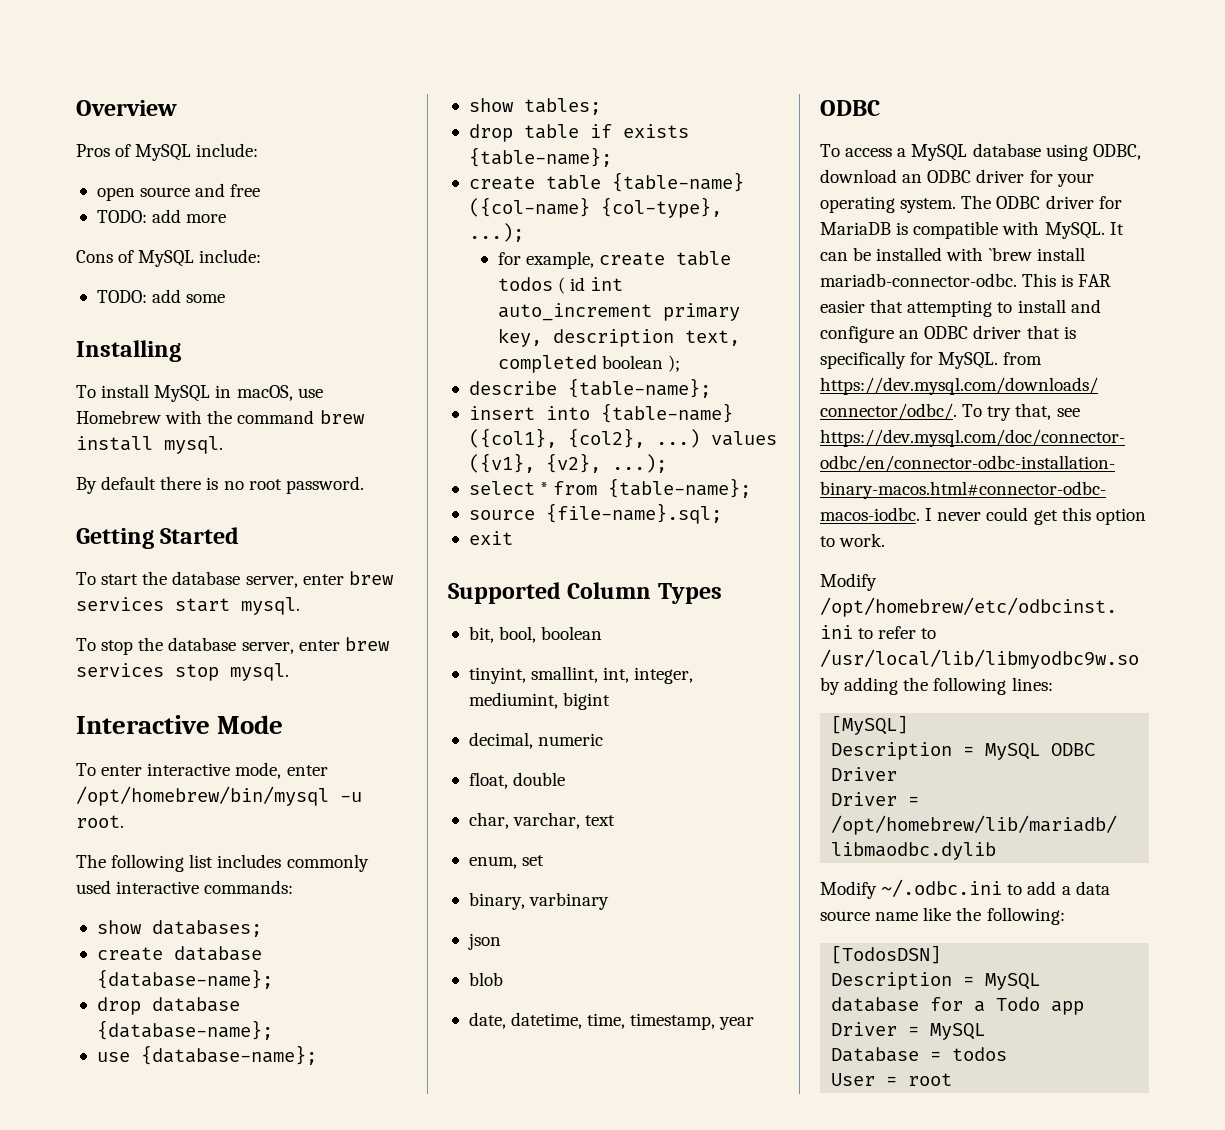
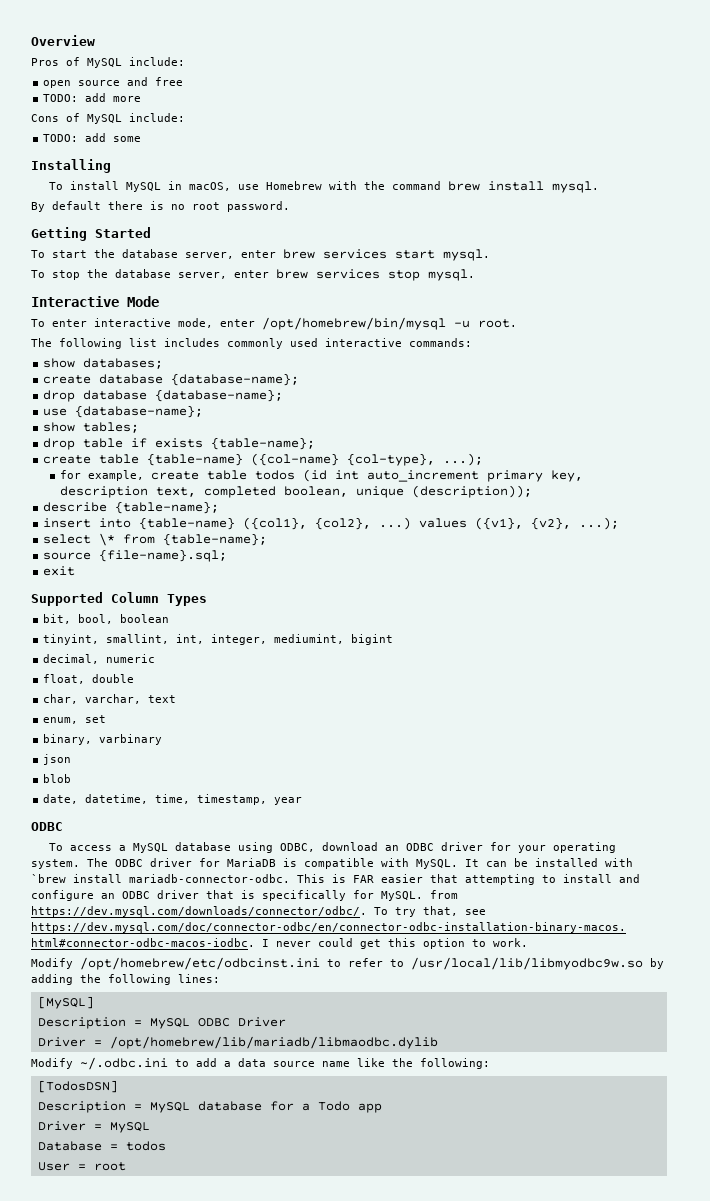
- for example, create table todos ( id int auto_increment primary key, description text, completed boolean );
+ for example, create table todos (id int auto_increment primary key, description text, completed boolean, unique (description));
- select * from {table-name};
+ select \* from {table-name};

